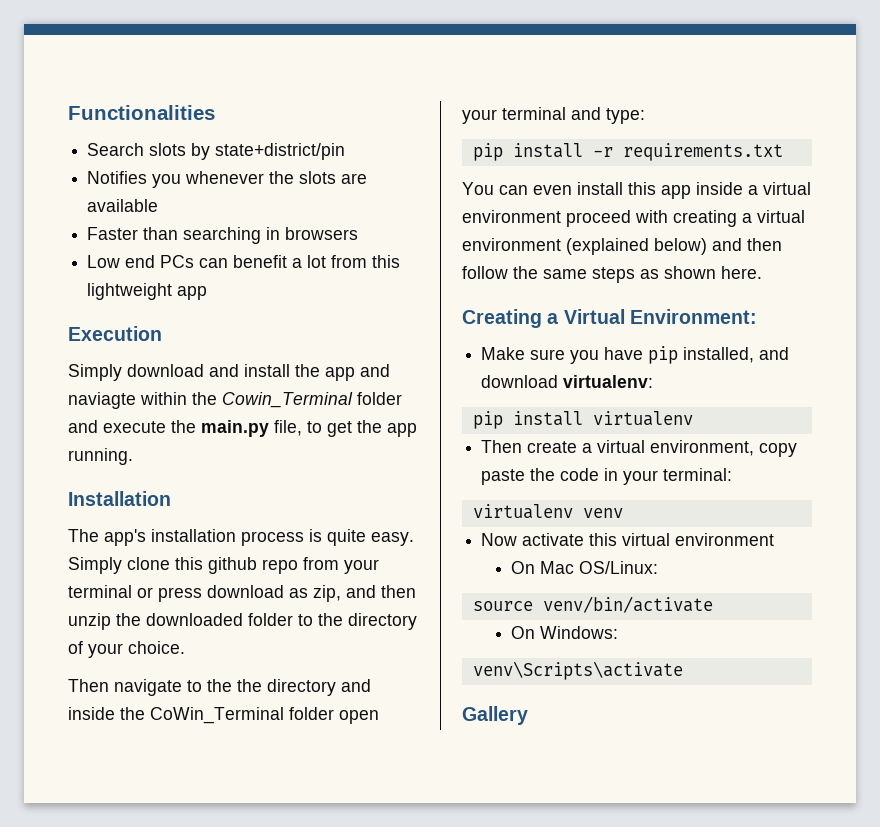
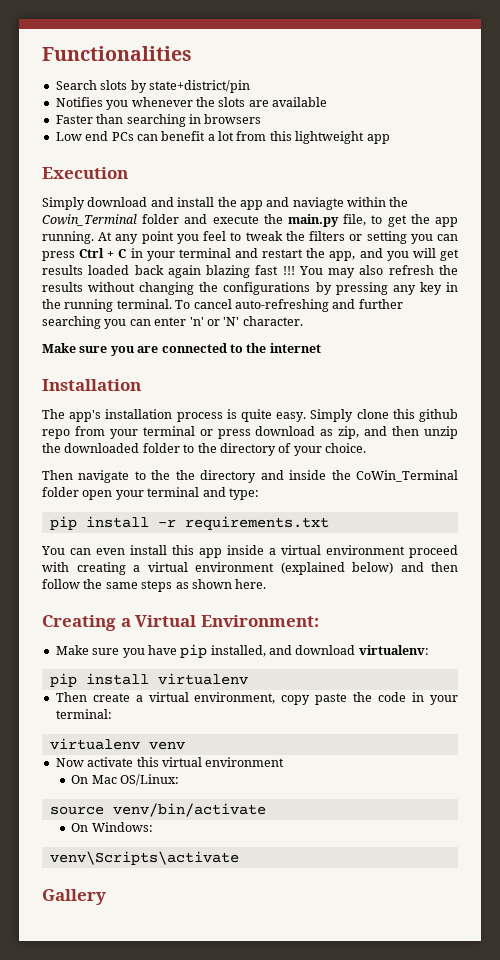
+ At any point you feel to tweak the filters or setting you can press Ctrl + C in your terminal and restart the app, and you will get results loaded back again blazing fast !!! You may also refresh the results without changing the configurations by pressing any key in the running terminal. To cancel auto-refreshing and further searching you can enter 'n' or 'N' character.
+ Make sure you are connected to the internet

